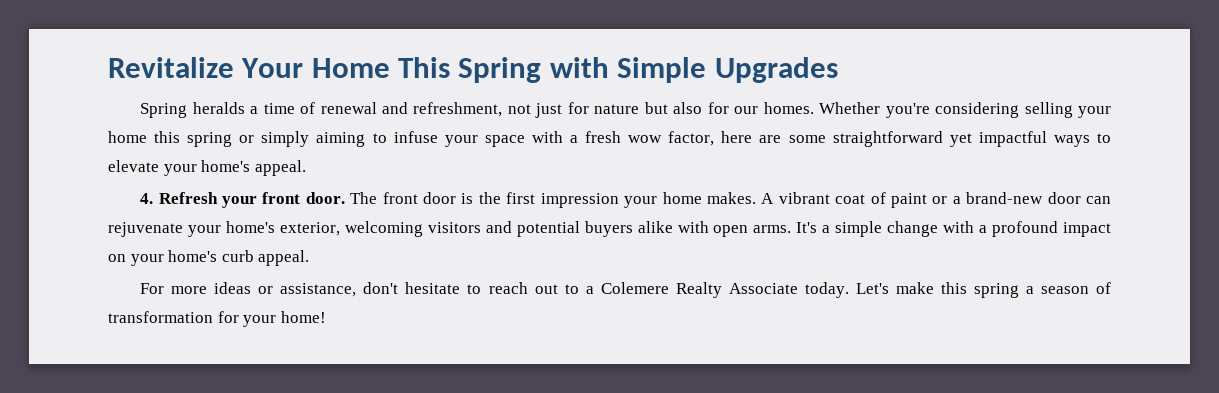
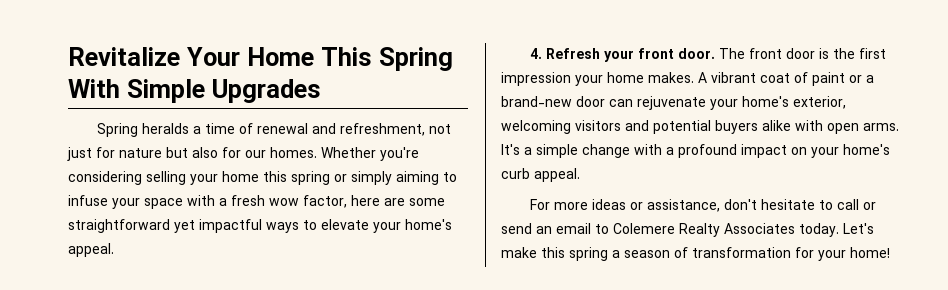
- Revitalize Your Home This Spring with Simple Upgrades
+ Revitalize Your Home This Spring With Simple Upgrades
- For more ideas or assistance, don't hesitate to reach out to a Colemere Realty Associate today.
+ For more ideas or assistance, don't hesitate to call or send an email to Colemere Realty Associates today.

